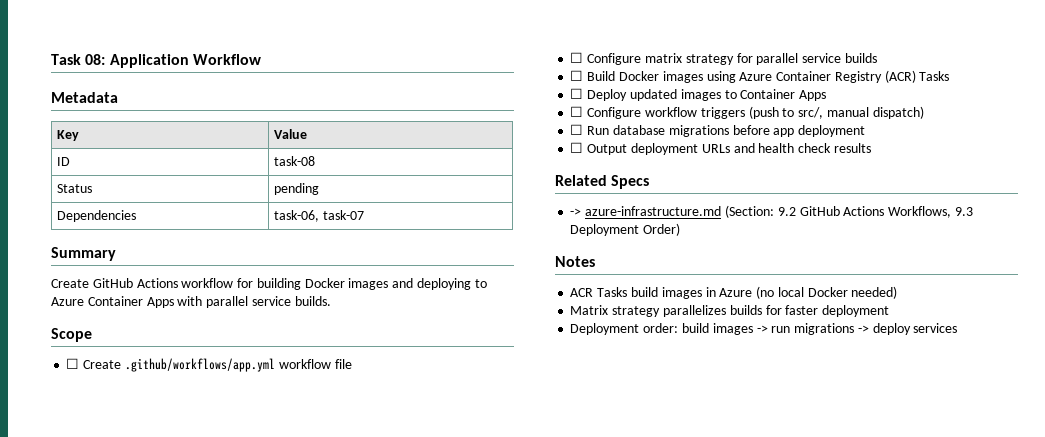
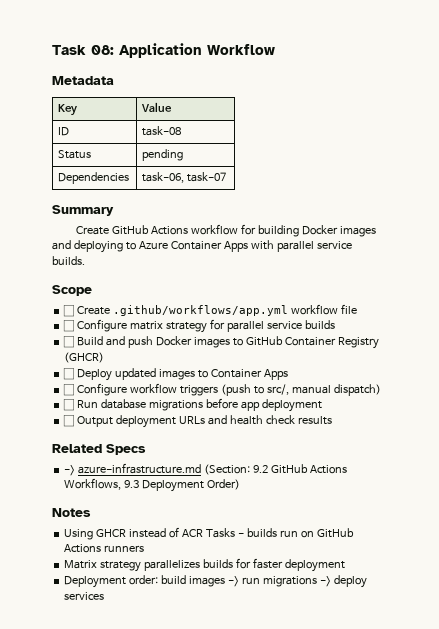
- ☐ Build Docker images using Azure Container Registry (ACR) Tasks
+ ☐ Build and push Docker images to GitHub Container Registry (GHCR)
- ACR Tasks build images in Azure (no local Docker needed)
+ Using GHCR instead of ACR Tasks - builds run on GitHub Actions runners

